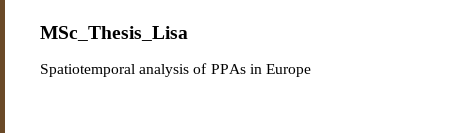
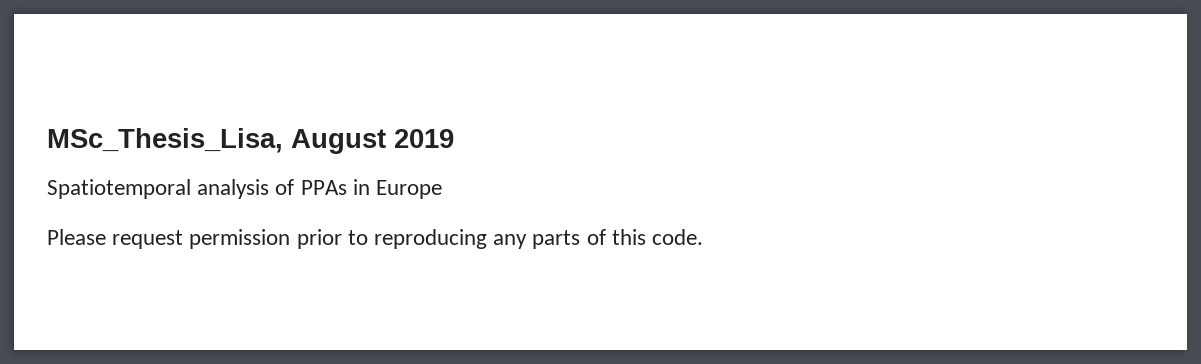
- MSc_Thesis_Lisa
+ MSc_Thesis_Lisa, August 2019
+ Please request permission prior to reproducing any parts of this code.

